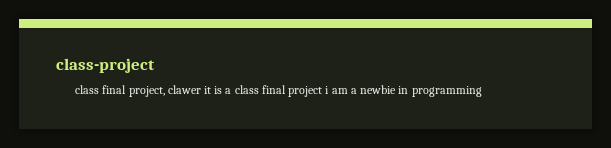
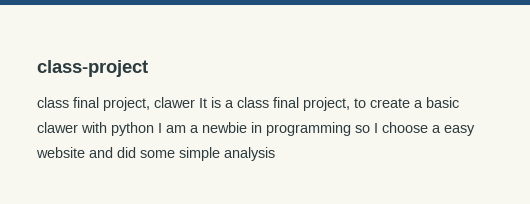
- class final project, clawer it is a class final project i am a newbie in programming
+ class final project, clawer It is a class final project, to create a basic clawer with python I am a newbie in programming so I choose a easy website and did some simple analysis

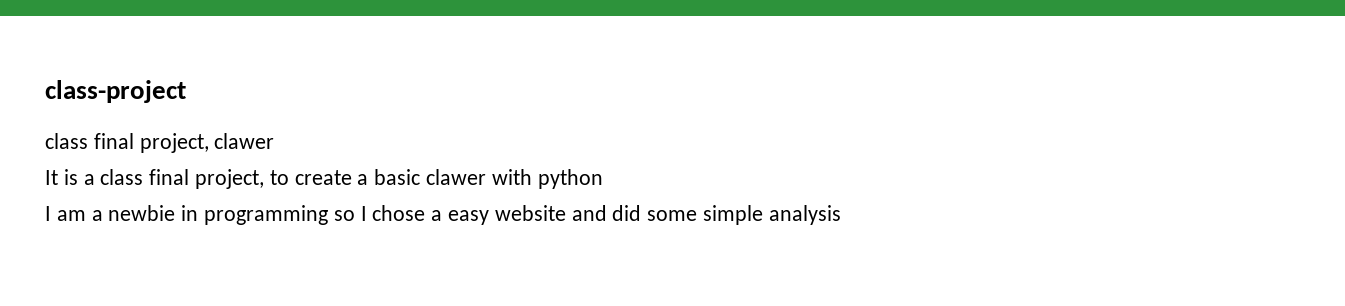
- class final project, clawer It is a class final project, to create a basic clawer with python I am a newbie in programming so I choose a easy website and did some simple analysis
+ class final project, clawer
+ It is a class final project, to create a basic clawer with python
+ I am a newbie in programming so I chose a easy website and did some simple analysis

